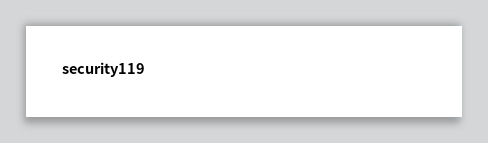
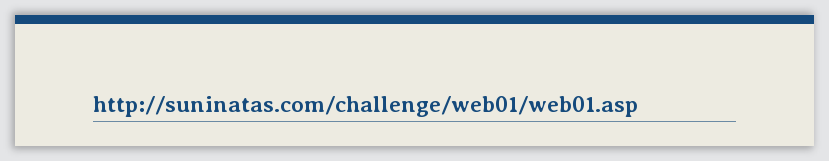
- security119
+ http://suninatas.com/challenge/web01/web01.asp

